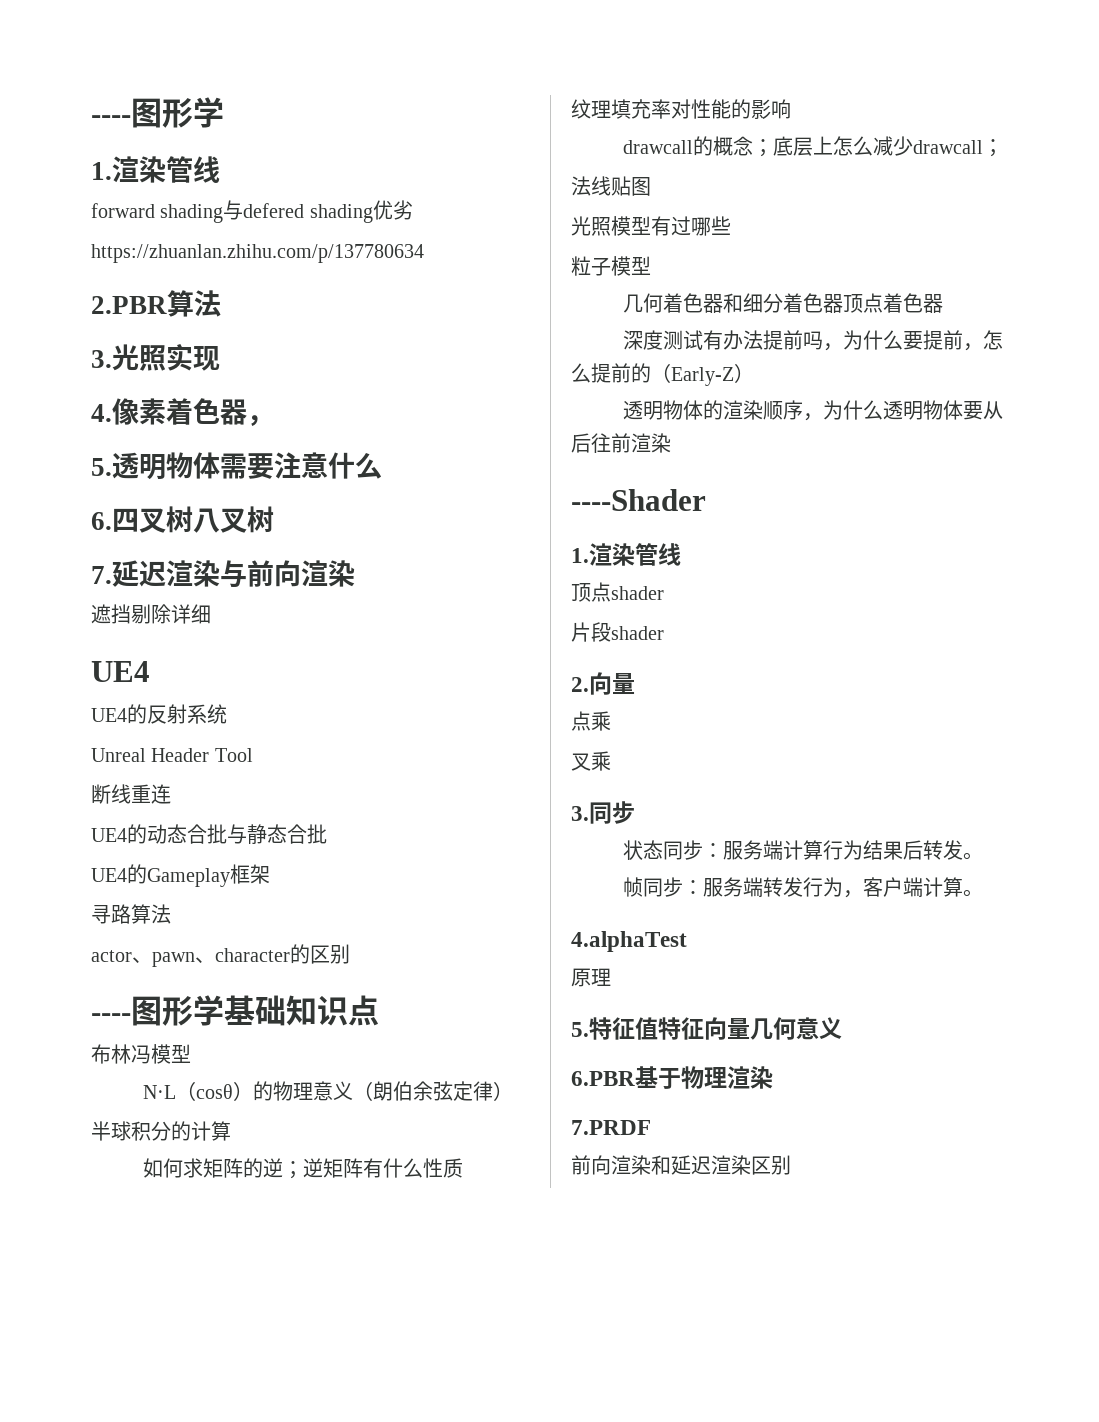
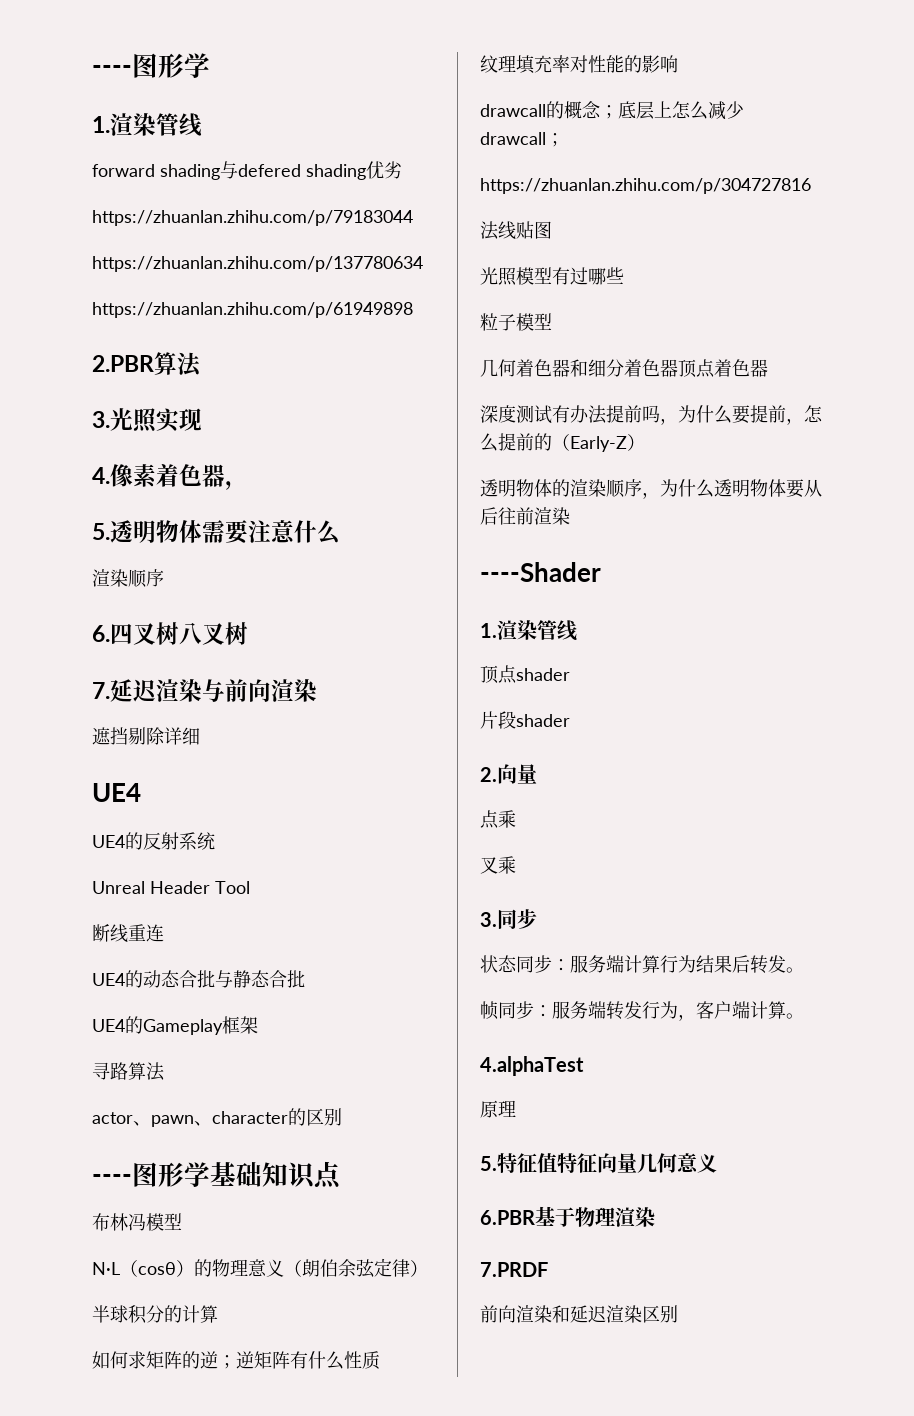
+ https://zhuanlan.zhihu.com/p/79183044
+ https://zhuanlan.zhihu.com/p/61949898
  5.透明物体需要注意什么
+ 渲染顺序
+ https://zhuanlan.zhihu.com/p/304727816

